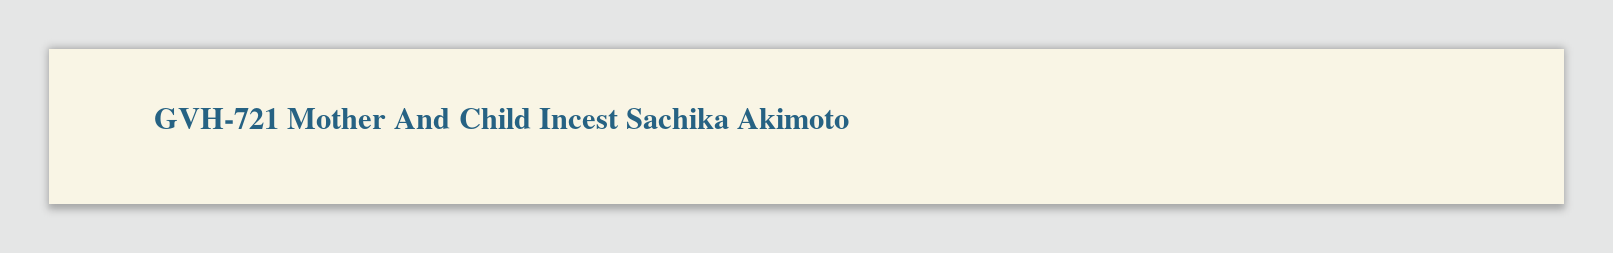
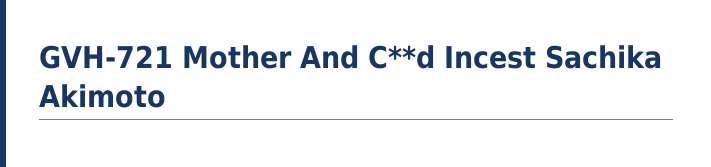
- GVH-721 Mother And Child Incest Sachika Akimoto
+ GVH-721 Mother And C**d Incest Sachika Akimoto

